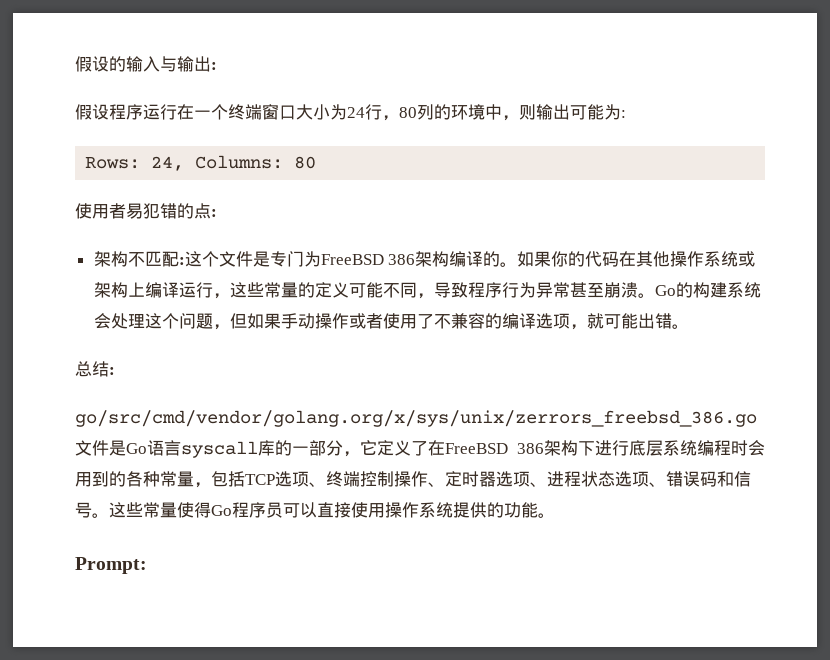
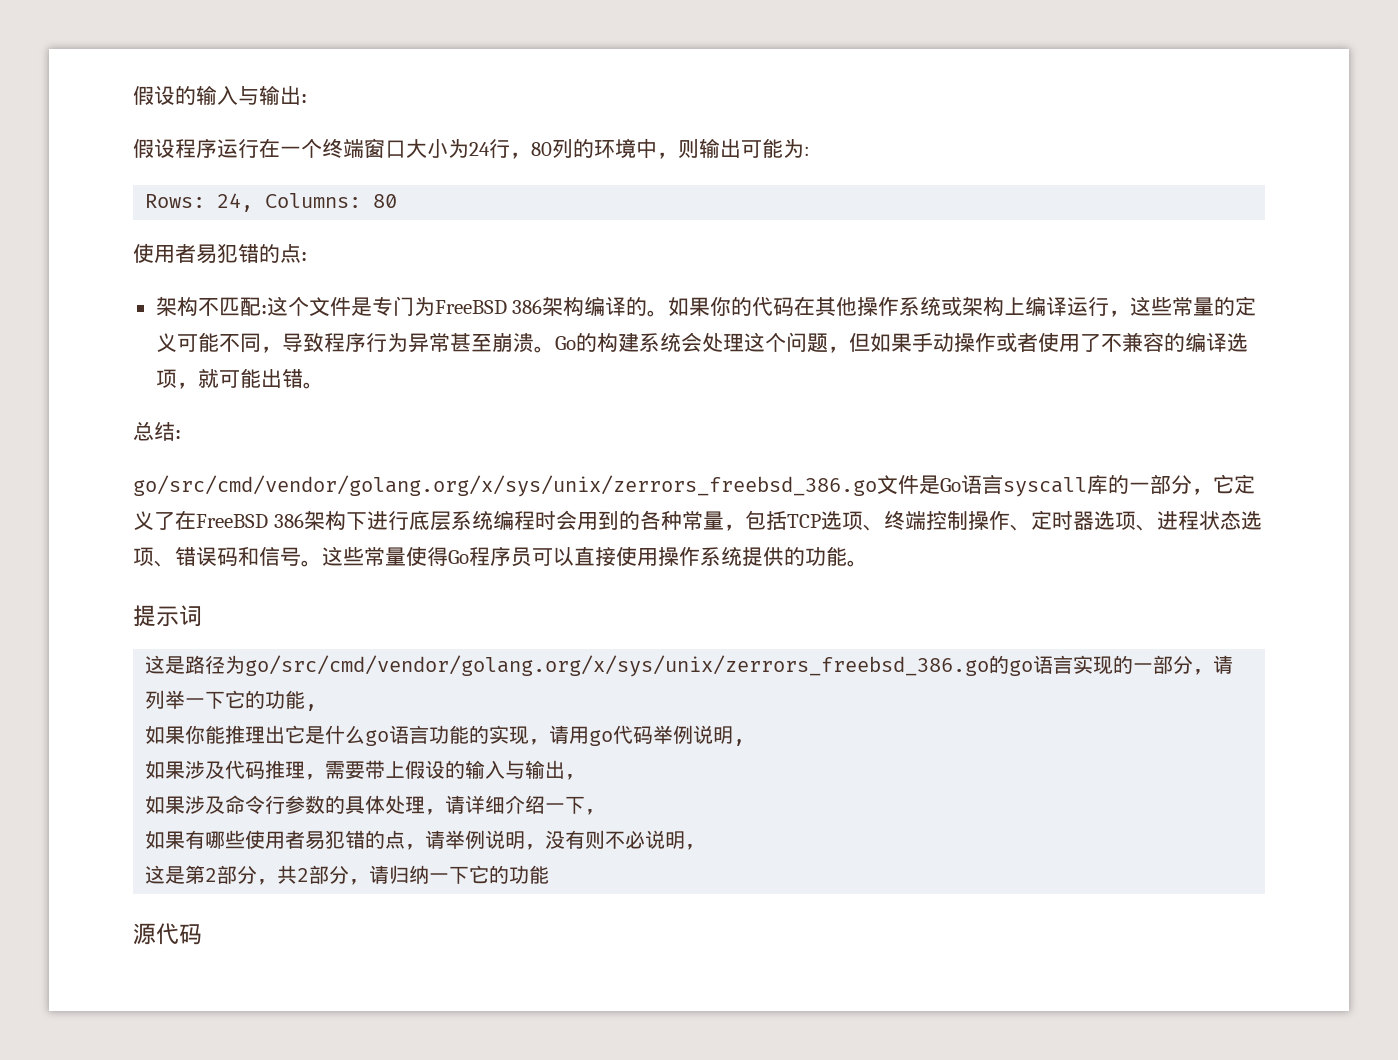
- Prompt:
+ 提示词
+ 这是路径为go/src/cmd/vendor/golang.org/x/sys/unix/zerrors_freebsd_386.go的go语言实现的一部分，请列举一下它的功能,
+ 如果你能推理出它是什么go语言功能的实现，请用go代码举例说明,
+ 如果涉及代码推理，需要带上假设的输入与输出，
+ 如果涉及命令行参数的具体处理，请详细介绍一下，
+ 如果有哪些使用者易犯错的点，请举例说明，没有则不必说明，
+ 这是第2部分，共2部分，请归纳一下它的功能
+ 源代码

